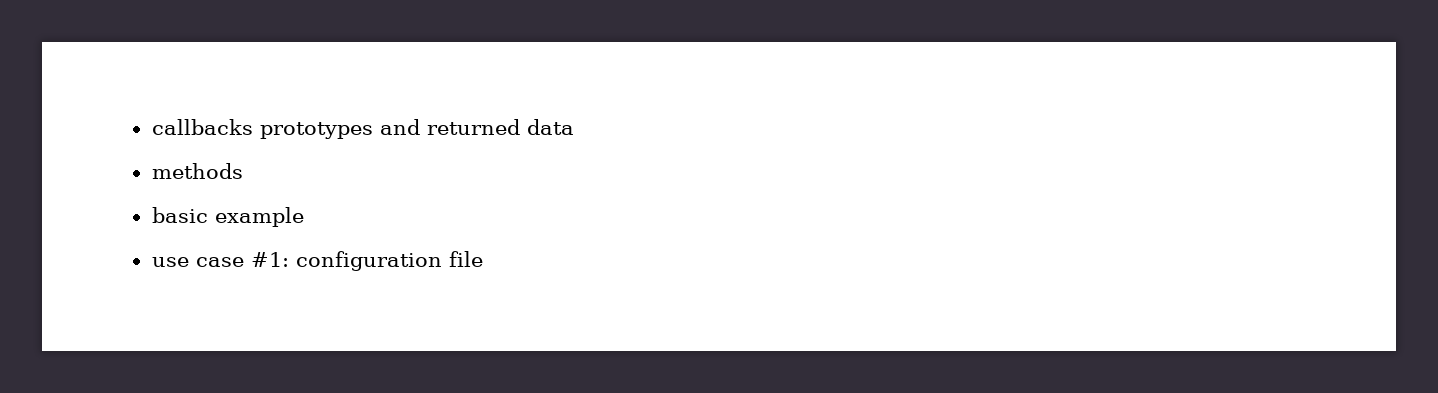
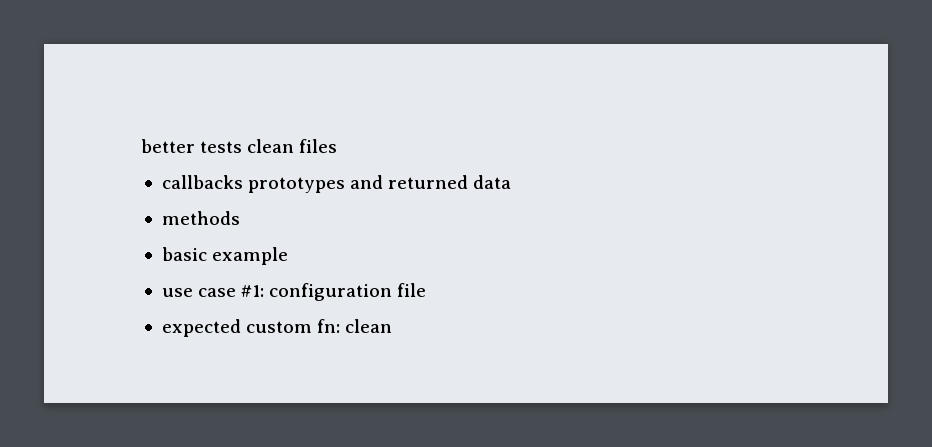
+ better tests clean files
+ expected custom fn: clean

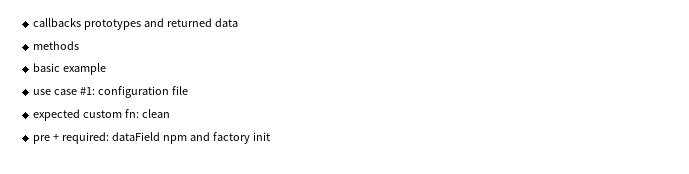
- better tests clean files
+ pre + required: dataField npm and factory init

